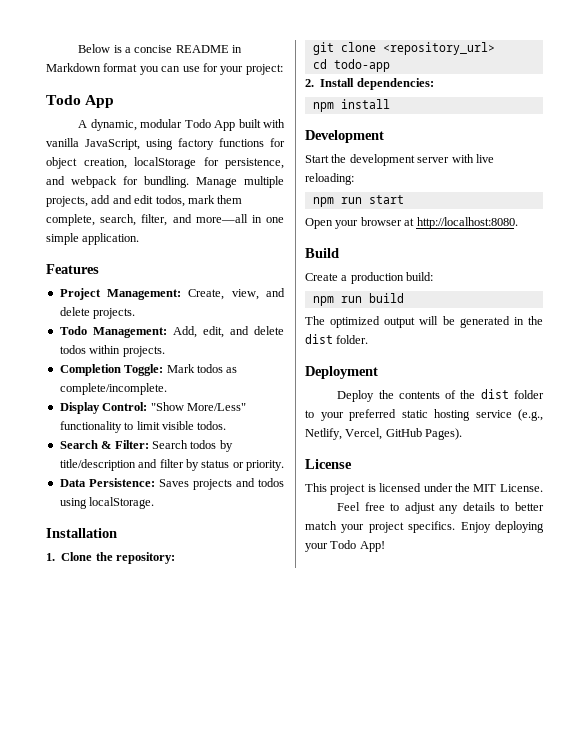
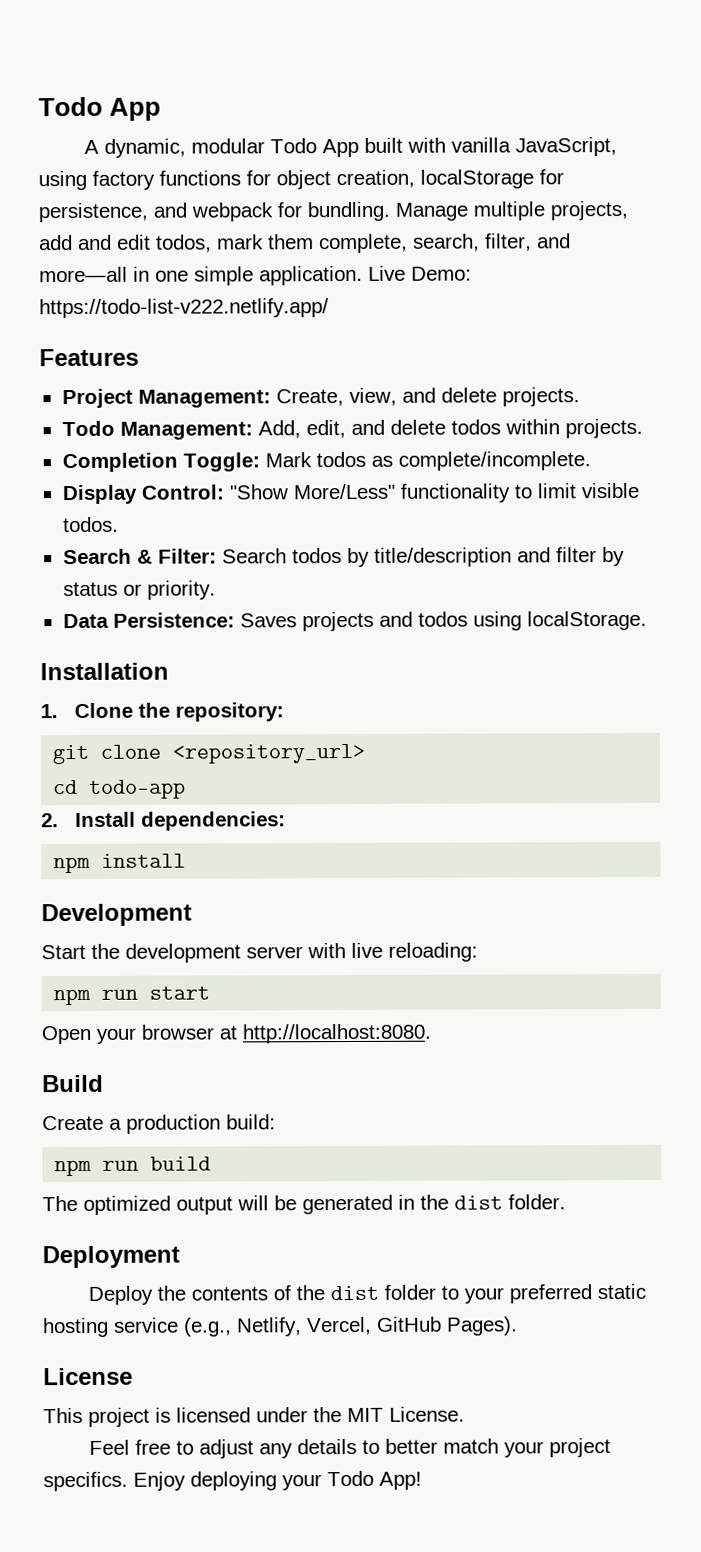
- Below is a concise README in Markdown format you can use for your project:
+ Live Demo: https://todo-list-v222.netlify.app/

